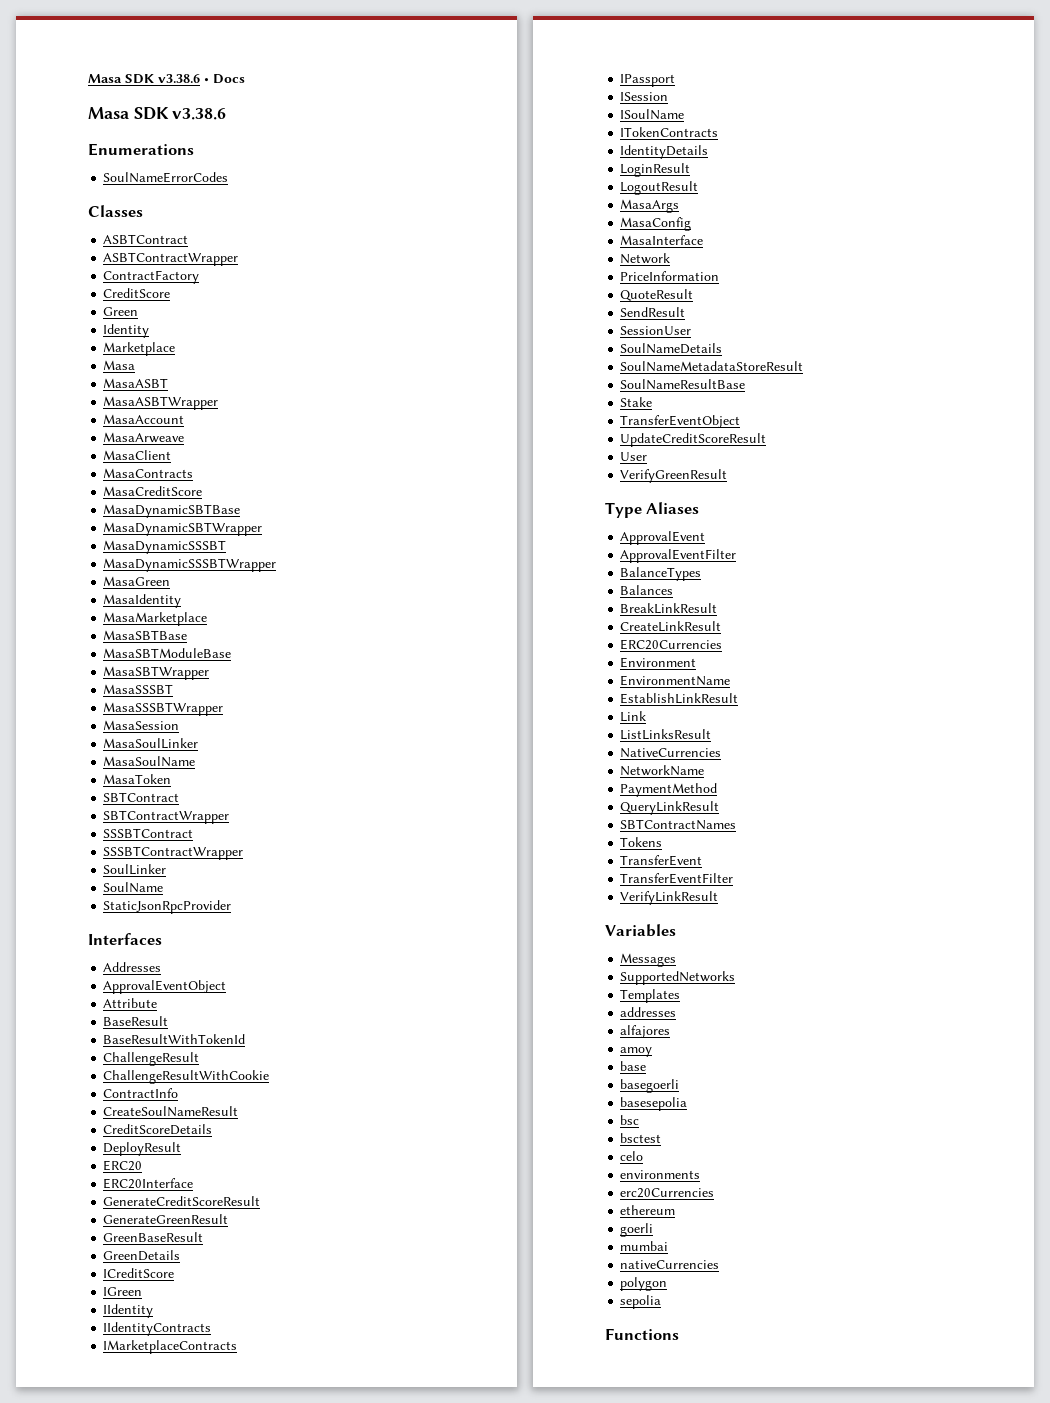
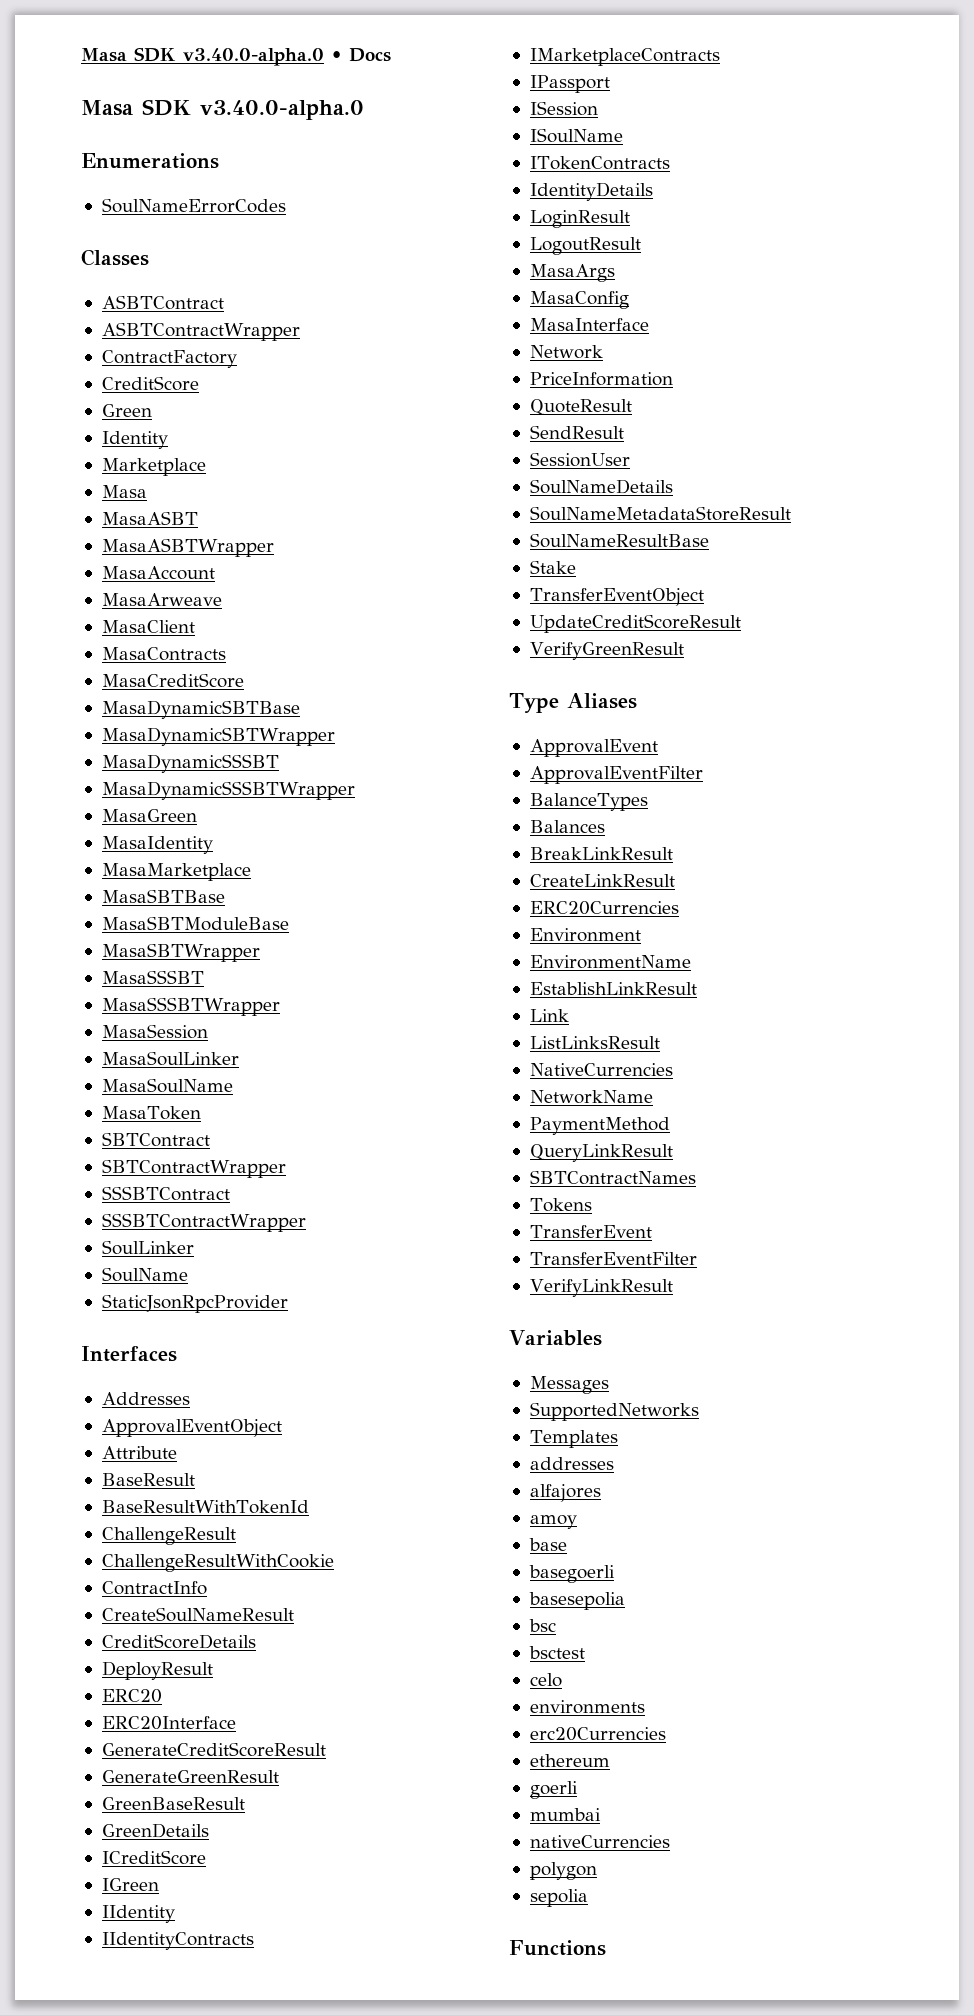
- Masa SDK v3.38.6 • Docs
- Masa SDK v3.38.6
+ Masa SDK v3.40.0-alpha.0 • Docs
+ Masa SDK v3.40.0-alpha.0
- User

